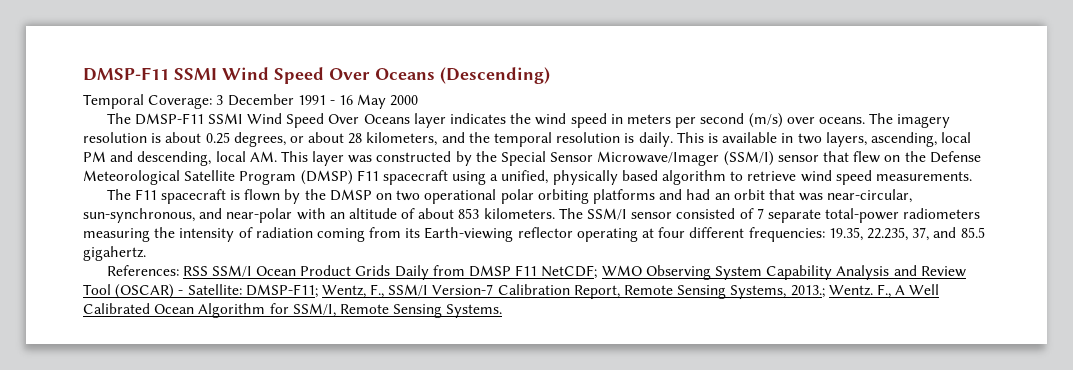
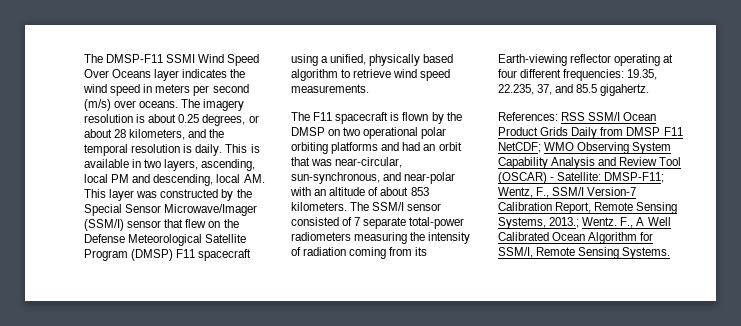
- DMSP-F11 SSMI Wind Speed Over Oceans (Descending)
- Temporal Coverage: 3 December 1991 - 16 May 2000

